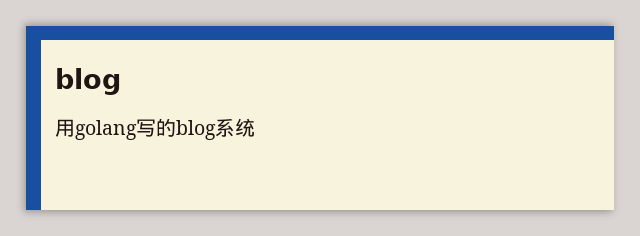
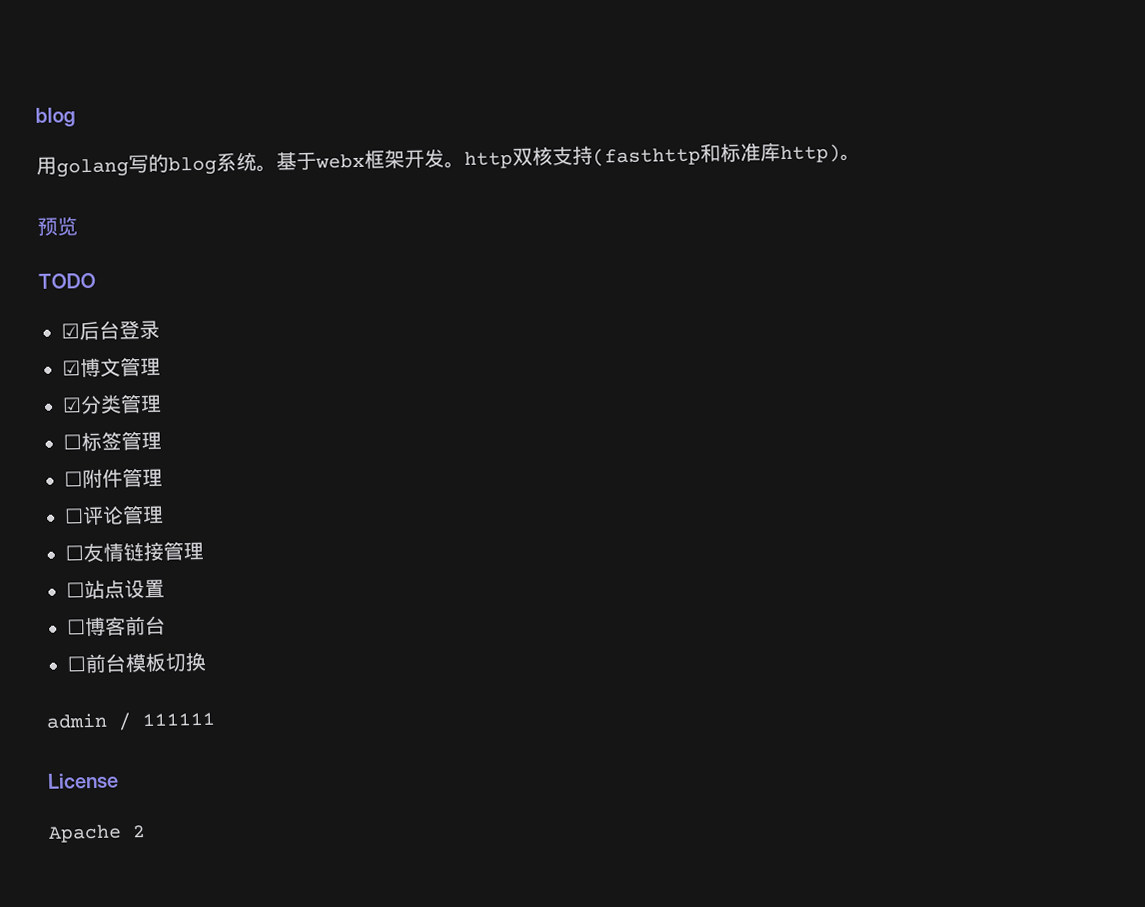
- 用golang写的blog系统
+ 用golang写的blog系统。基于webx框架开发。http双核支持(fasthttp和标准库http)。
+ 预览
+ TODO
+ ☑后台登录
+ ☑博文管理
+ ☑分类管理
+ ☐标签管理
+ ☐附件管理
+ ☐评论管理
+ ☐友情链接管理
+ ☐站点设置
+ ☐博客前台
+ ☐前台模板切换
+ admin / 111111
+ License
+ Apache 2

